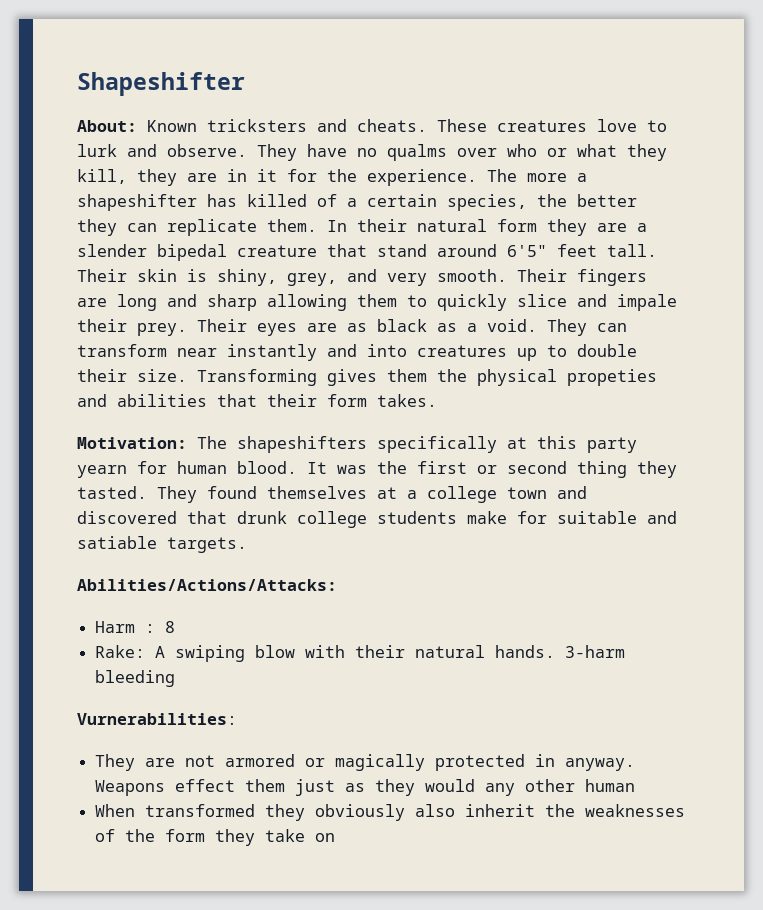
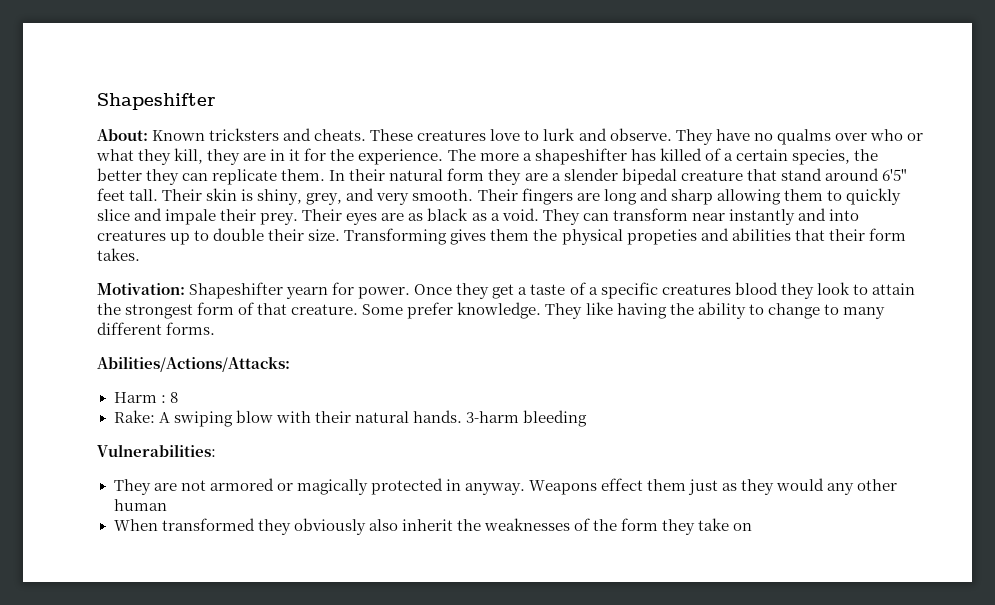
- Motivation: The shapeshifters specifically at this party yearn for human blood. It was the first or second thing they tasted. They found themselves at a college town and discovered that drunk college students make for suitable and satiable targets.
+ Motivation: Shapeshifter yearn for power. Once they get a taste of a specific creatures blood they look to attain the strongest form of that creature. Some prefer knowledge. They like having the ability to change to many different forms.
- Vurnerabilities:
+ Vulnerabilities:

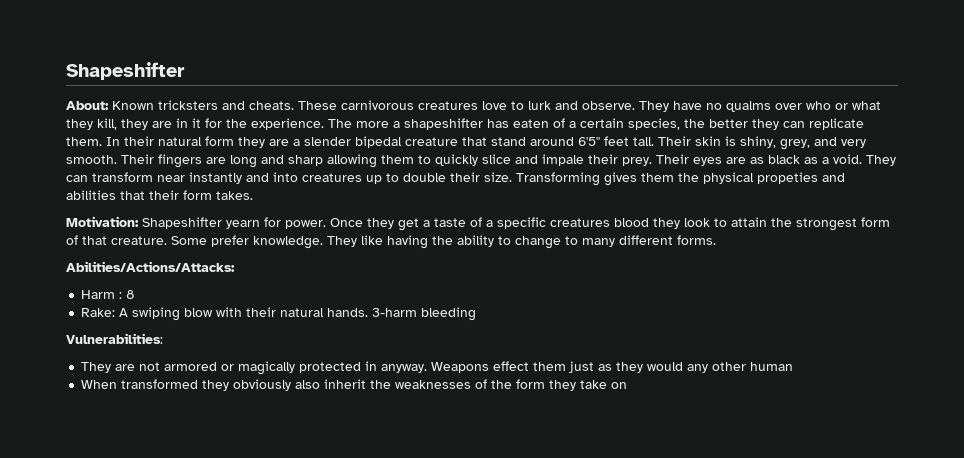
- These creatures love to lurk and observe.
+ These carnivorous creatures love to lurk and observe.
- The more a shapeshifter has killed of a certain species, the better they can replicate them.
+ The more a shapeshifter has eaten of a certain species, the better they can replicate them.

